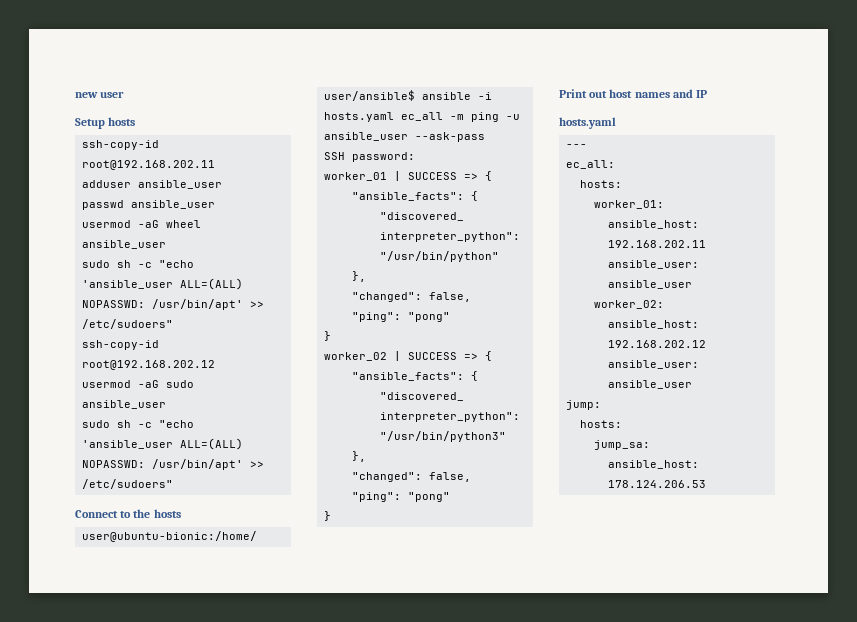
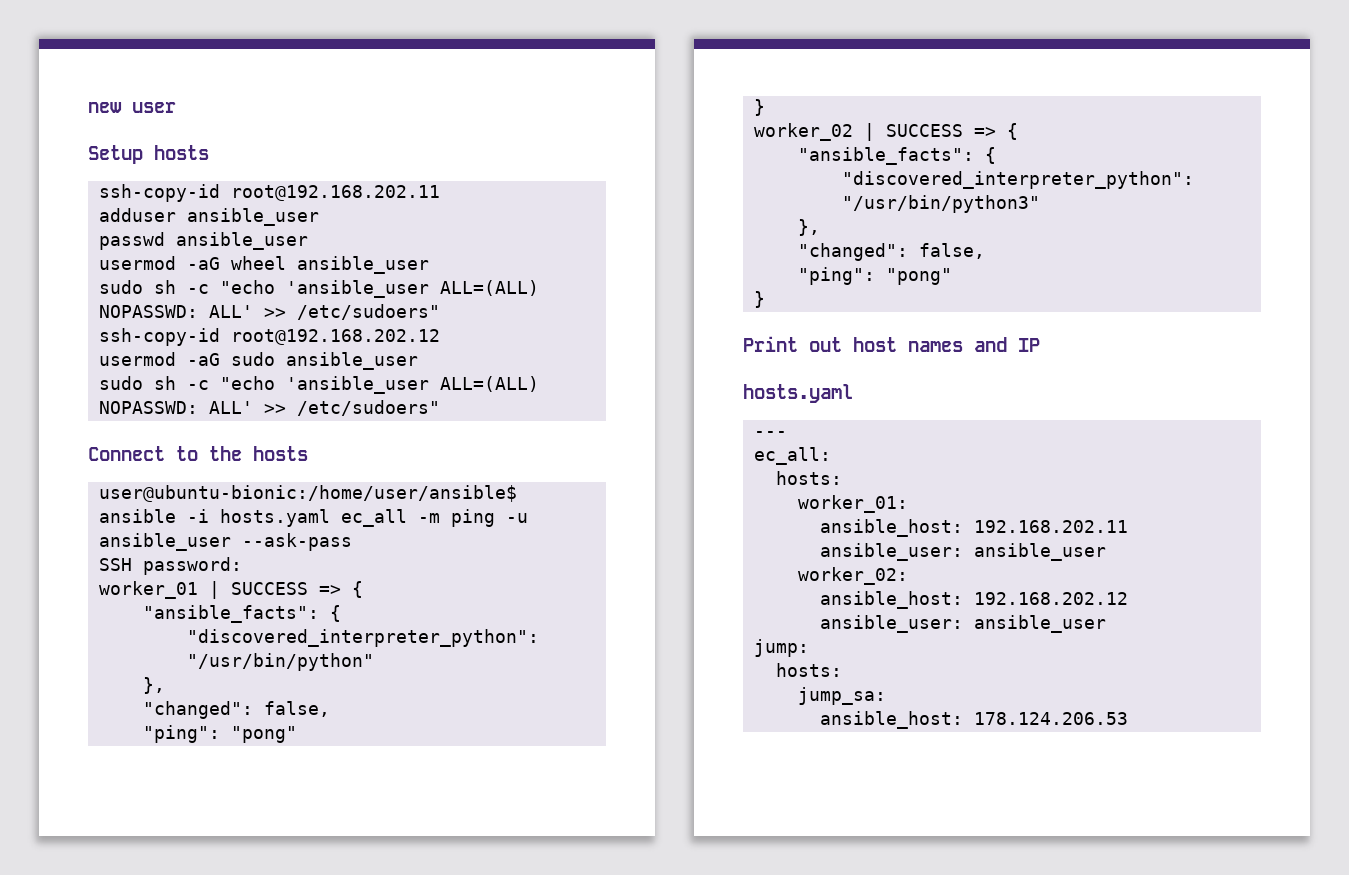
  usermod -aG wheel ansible_user
- sudo sh -c "echo 'ansible_user ALL=(ALL) NOPASSWD: /usr/bin/apt' >> /etc/sudoers"
+ sudo sh -c "echo 'ansible_user ALL=(ALL) NOPASSWD: ALL' >> /etc/sudoers"
  usermod -aG sudo ansible_user
- sudo sh -c "echo 'ansible_user ALL=(ALL) NOPASSWD: /usr/bin/apt' >> /etc/sudoers"
+ sudo sh -c "echo 'ansible_user ALL=(ALL) NOPASSWD: ALL' >> /etc/sudoers"

